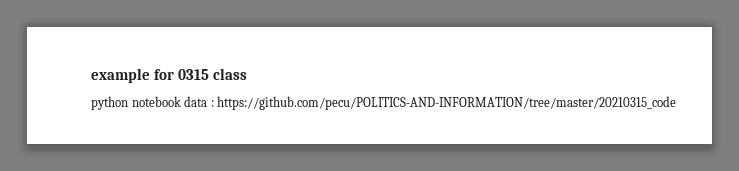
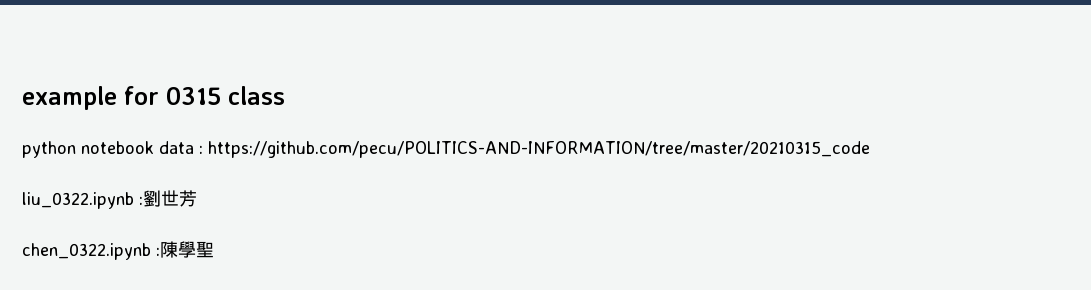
+ liu_0322.ipynb :劉世芳
+ chen_0322.ipynb :陳學聖

